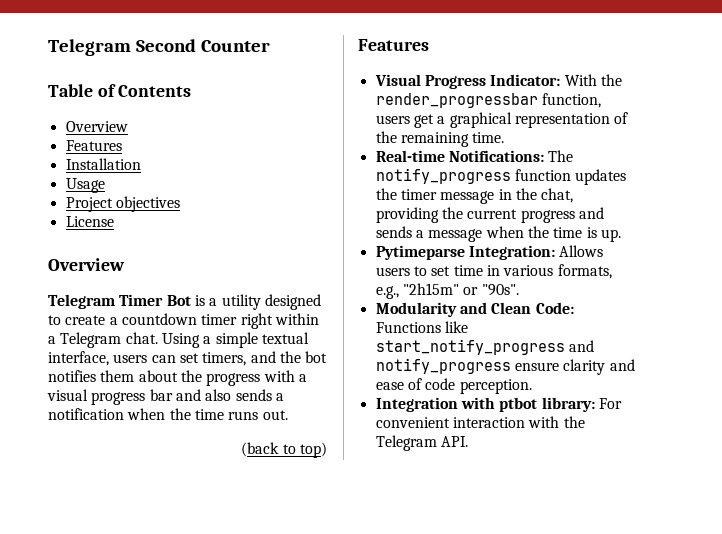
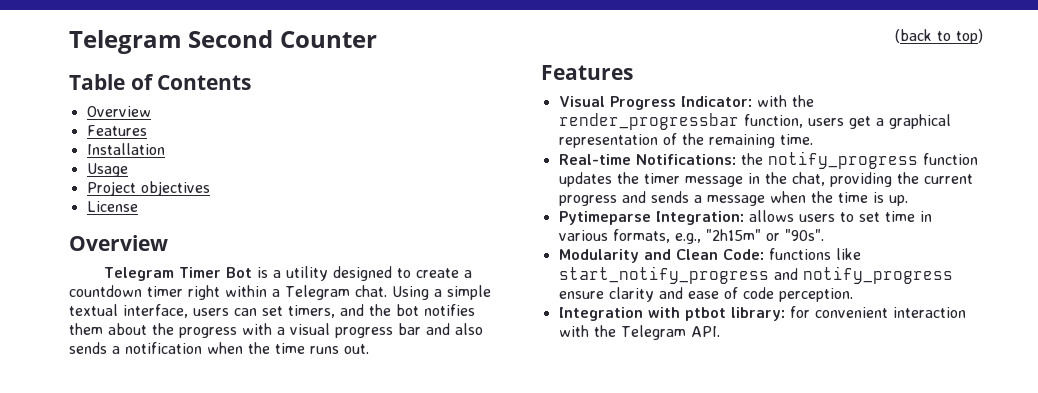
- Visual Progress Indicator: With the render_progressbar function, users get a graphical representation of the remaining time.
+ Visual Progress Indicator: with the render_progressbar function, users get a graphical representation of the remaining time.
- Real-time Notifications: The notify_progress function updates the timer message in the chat, providing the current progress and sends a message when the time is up.
+ Real-time Notifications: the notify_progress function updates the timer message in the chat, providing the current progress and sends a message when the time is up.
- Pytimeparse Integration: Allows users to set time in various formats, e.g., "2h15m" or "90s".
+ Pytimeparse Integration: allows users to set time in various formats, e.g., "2h15m" or "90s".
- Modularity and Clean Code: Functions like start_notify_progress and notify_progress ensure clarity and ease of code perception.
+ Modularity and Clean Code: functions like start_notify_progress and notify_progress ensure clarity and ease of code perception.
- Integration with ptbot library: For convenient interaction with the Telegram API.
+ Integration with ptbot library: for convenient interaction with the Telegram API.

